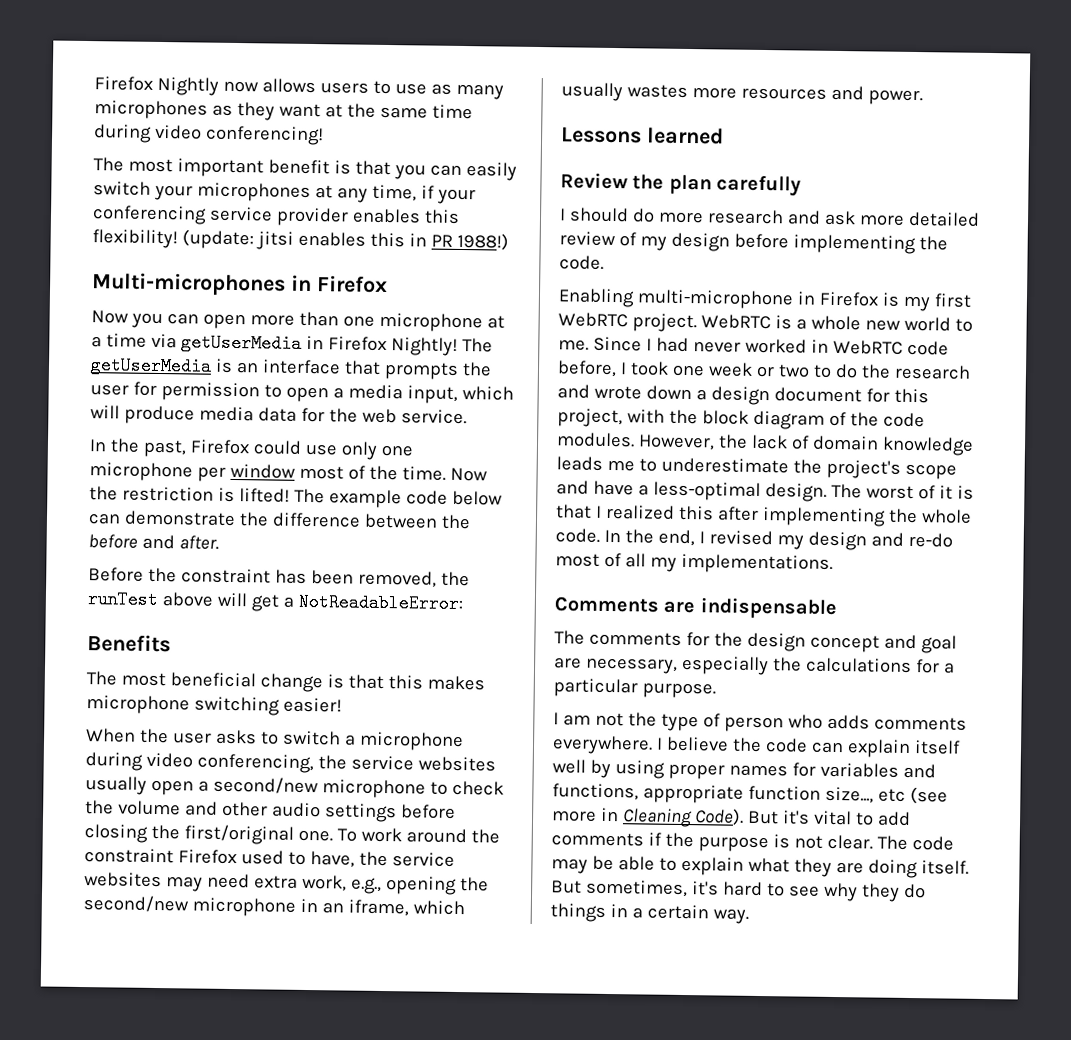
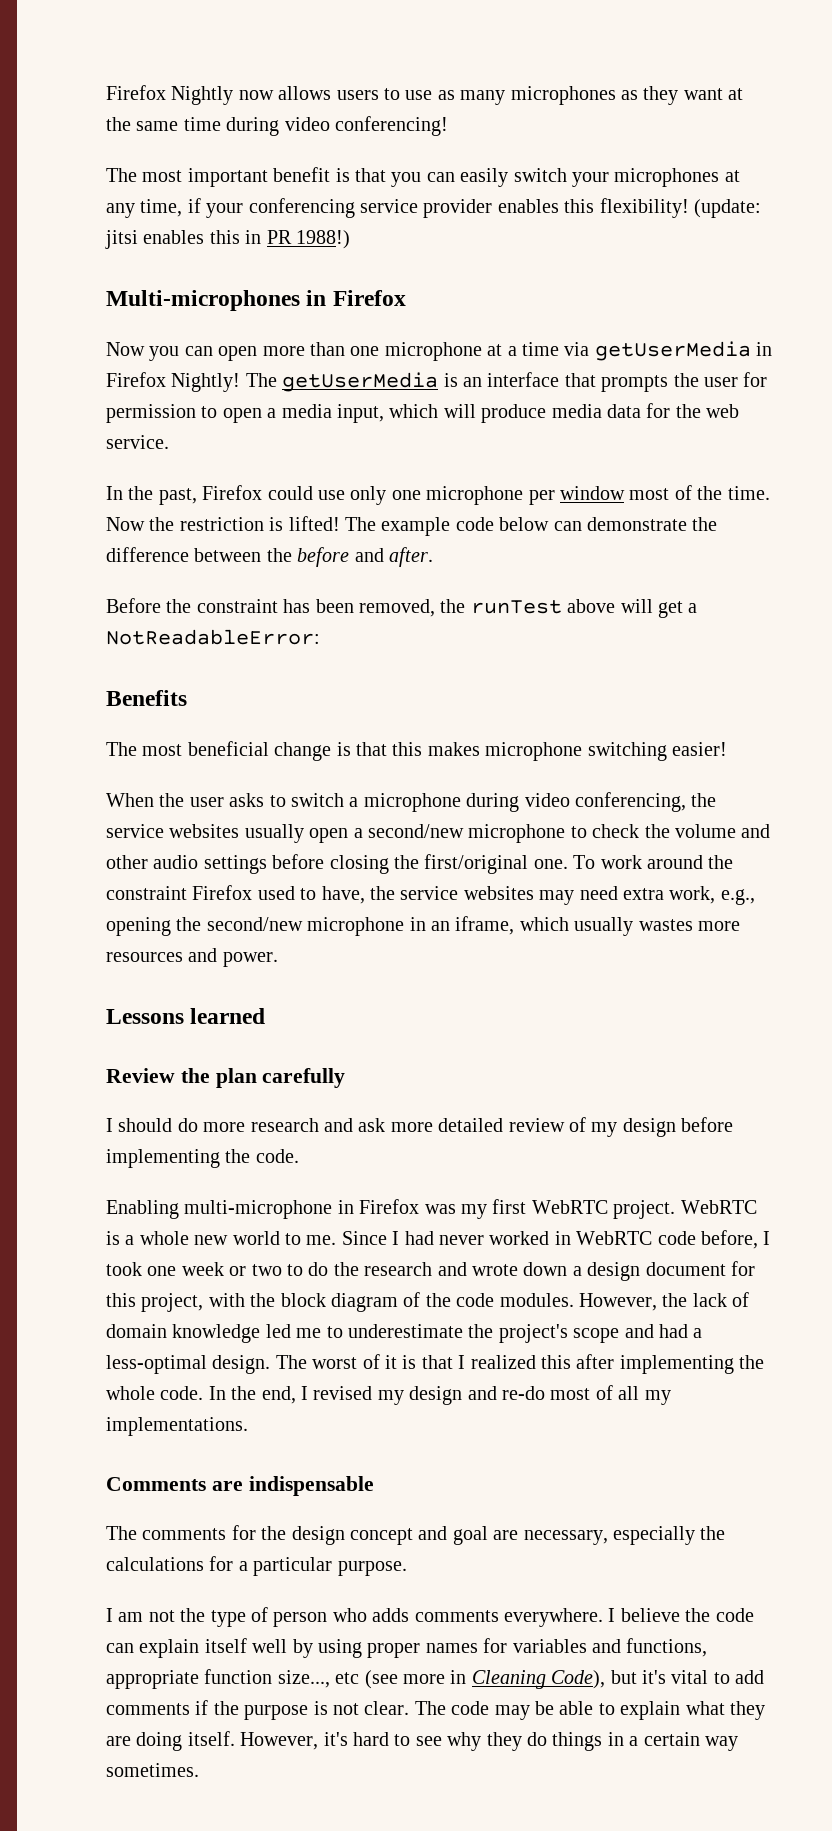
- Enabling multi-microphone in Firefox is my first WebRTC project.
+ Enabling multi-microphone in Firefox was my first WebRTC project.
- However, the lack of domain knowledge leads me to underestimate the project's scope and have a less-optimal design.
+ However, the lack of domain knowledge led me to underestimate the project's scope and had a less-optimal design.
- I believe the code can explain itself well by using proper names for variables and functions, appropriate function size..., etc (see more in Cleaning Code). But it's vital to add comments if the purpose is not clear.
+ I believe the code can explain itself well by using proper names for variables and functions, appropriate function size..., etc (see more in Cleaning Code), but it's vital to add comments if the purpose is not clear.
- But sometimes, it's hard to see why they do things in a certain way.
+ However, it's hard to see why they do things in a certain way sometimes.

